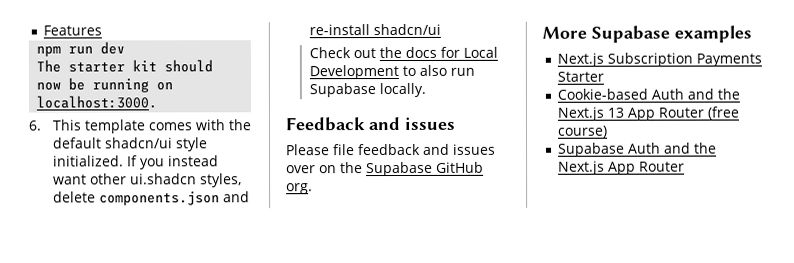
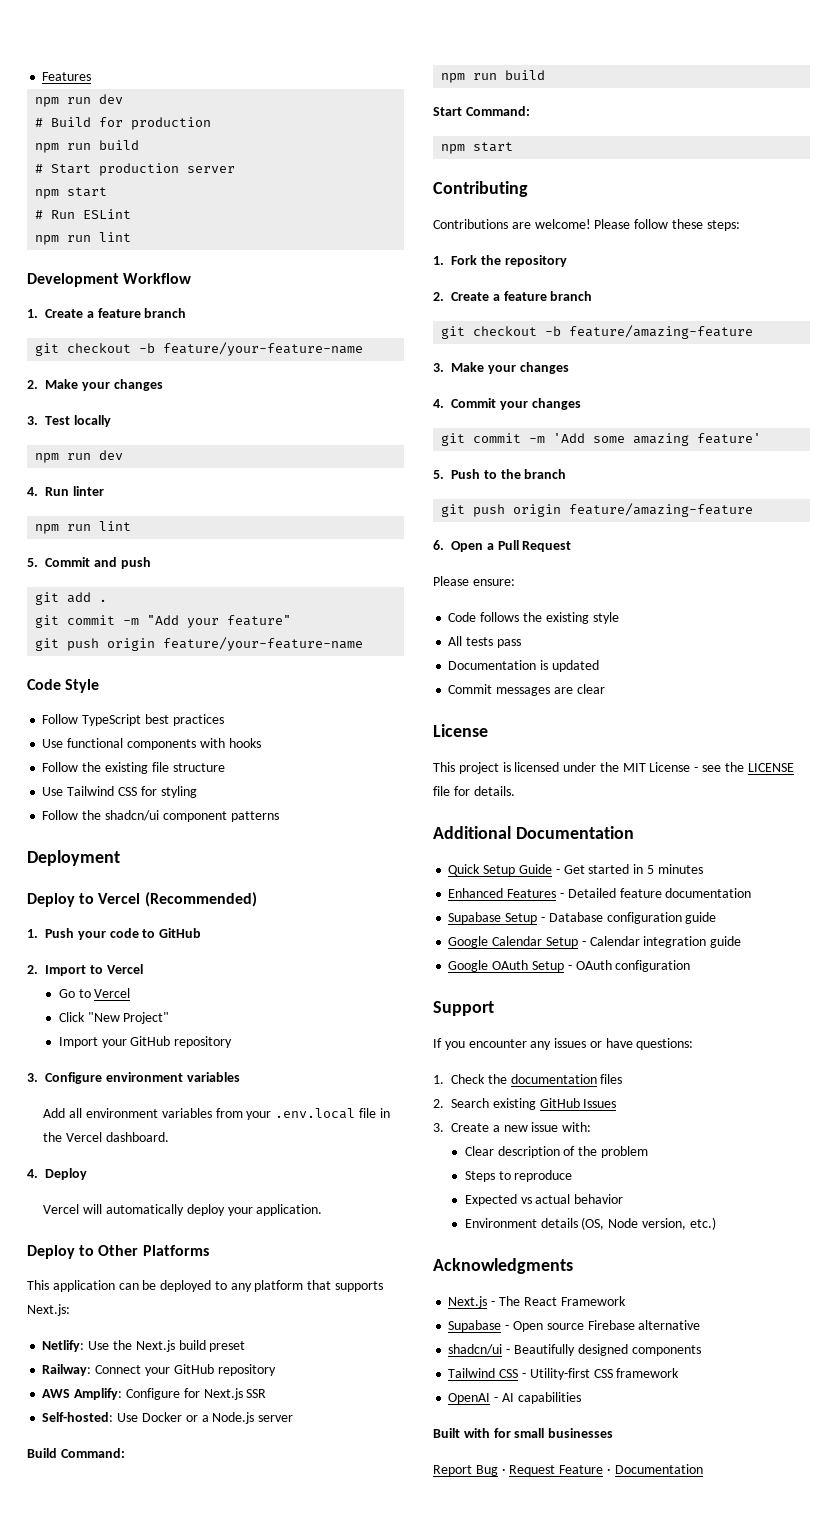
- The starter kit should now be running on localhost:3000.
- 6. This template comes with the default shadcn/ui style initialized. If you instead want other ui.shadcn styles, delete components.json and re-install shadcn/ui
- Check out the docs for Local Development to also run Supabase locally.
- Feedback and issues
- Please file feedback and issues over on the Supabase GitHub org.
- More Supabase examples
- Next.js Subscription Payments Starter
- Cookie-based Auth and the Next.js 13 App Router (free course)
- Supabase Auth and the Next.js App Router
+ # Build for production
+ npm run build
+ # Start production server
+ npm start
+ # Run ESLint
+ npm run lint
+ Development Workflow
+ 1. Create a feature branch
+ git checkout -b feature/your-feature-name
+ 2. Make your changes
+ 3. Test locally
+ npm run dev
+ 4. Run linter
+ npm run lint
+ 5. Commit and push
+ git add .
+ git commit -m "Add your feature"
+ git push origin feature/your-feature-name
+ Code Style
+ Follow TypeScript best practices
+ Use functional components with hooks
+ Follow the existing file structure
+ Use Tailwind CSS for styling
+ Follow the shadcn/ui component patterns
+ Deployment
+ Deploy to Vercel (Recommended)
+ 1. Push your code to GitHub
+ 2. Import to Vercel
+ Go to Vercel
+ Click "New Project"
+ Import your GitHub repository
+ 3. Configure environment variables
+ Add all environment variables from your .env.local file in the Vercel dashboard.
+ 4. Deploy
+ Vercel will automatically deploy your application.
+ Deploy to Other Platforms
+ This application can be deployed to any platform that supports Next.js:
+ Netlify: Use the Next.js build preset
+ Railway: Connect your GitHub repository
+ AWS Amplify: Configure for Next.js SSR
+ Self-hosted: Use Docker or a Node.js server
+ Build Command:
+ npm run build
+ Start Command:
+ npm start
+ Contributing
+ Contributions are welcome! Please follow these steps:
+ 1. Fork the repository
+ 2. Create a feature branch
+ git checkout -b feature/amazing-feature
+ 3. Make your changes
+ 4. Commit your changes
+ git commit -m 'Add some amazing feature'
+ 5. Push to the branch
+ git push origin feature/amazing-feature
+ 6. Open a Pull Request
+ Please ensure:
+ Code follows the existing style
+ All tests pass
+ Documentation is updated
+ Commit messages are clear
+ License
+ This project is licensed under the MIT License - see the LICENSE file for details.
+ Additional Documentation
+ Quick Setup Guide - Get started in 5 minutes
+ Enhanced Features - Detailed feature documentation
+ Supabase Setup - Database configuration guide
+ Google Calendar Setup - Calendar integration guide
+ Google OAuth Setup - OAuth configuration
+ Support
+ If you encounter any issues or have questions:
+ 1. Check the documentation files
+ 2. Search existing GitHub Issues
+ 3. Create a new issue with:
+ Clear description of the problem
+ Steps to reproduce
+ Expected vs actual behavior
+ Environment details (OS, Node version, etc.)
+ Acknowledgments
+ Next.js - The React Framework
+ Supabase - Open source Firebase alternative
+ shadcn/ui - Beautifully designed components
+ Tailwind CSS - Utility-first CSS framework
+ OpenAI - AI capabilities
+ Built with for small businesses
+ Report Bug · Request Feature · Documentation

